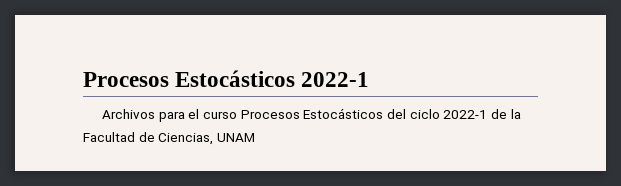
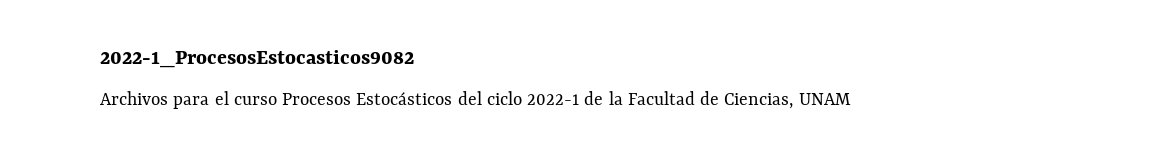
- Procesos Estocásticos 2022-1
+ 2022-1_ProcesosEstocasticos9082

